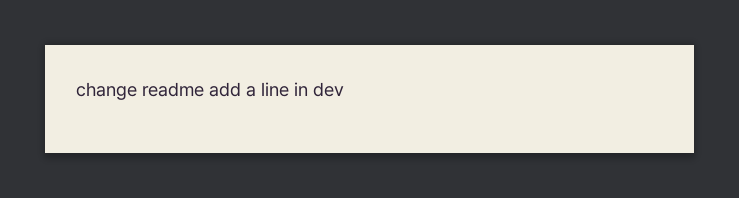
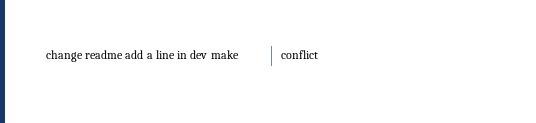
- change readme add a line in dev
+ change readme add a line in dev make conflict

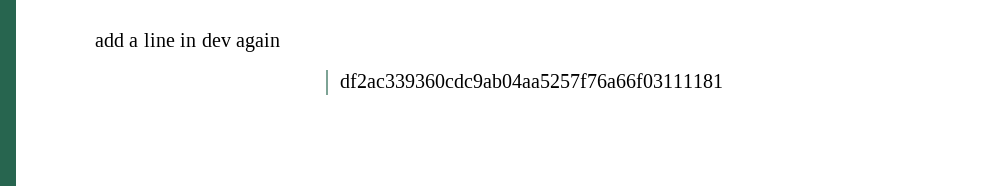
- change readme add a line in dev make conflict
+ add a line in dev again
+ df2ac339360cdc9ab04aa5257f76a66f03111181

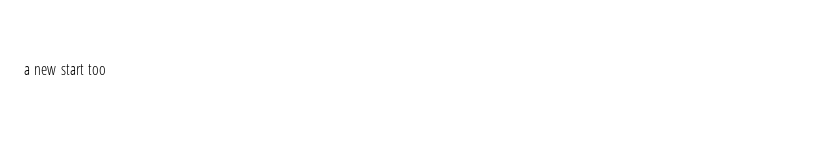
- add a line in dev again
- df2ac339360cdc9ab04aa5257f76a66f03111181
+ a new start too

